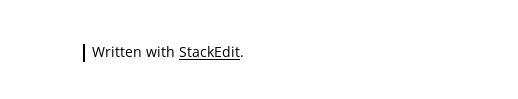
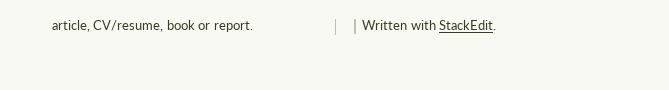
+ article, CV/resume, book or report.

